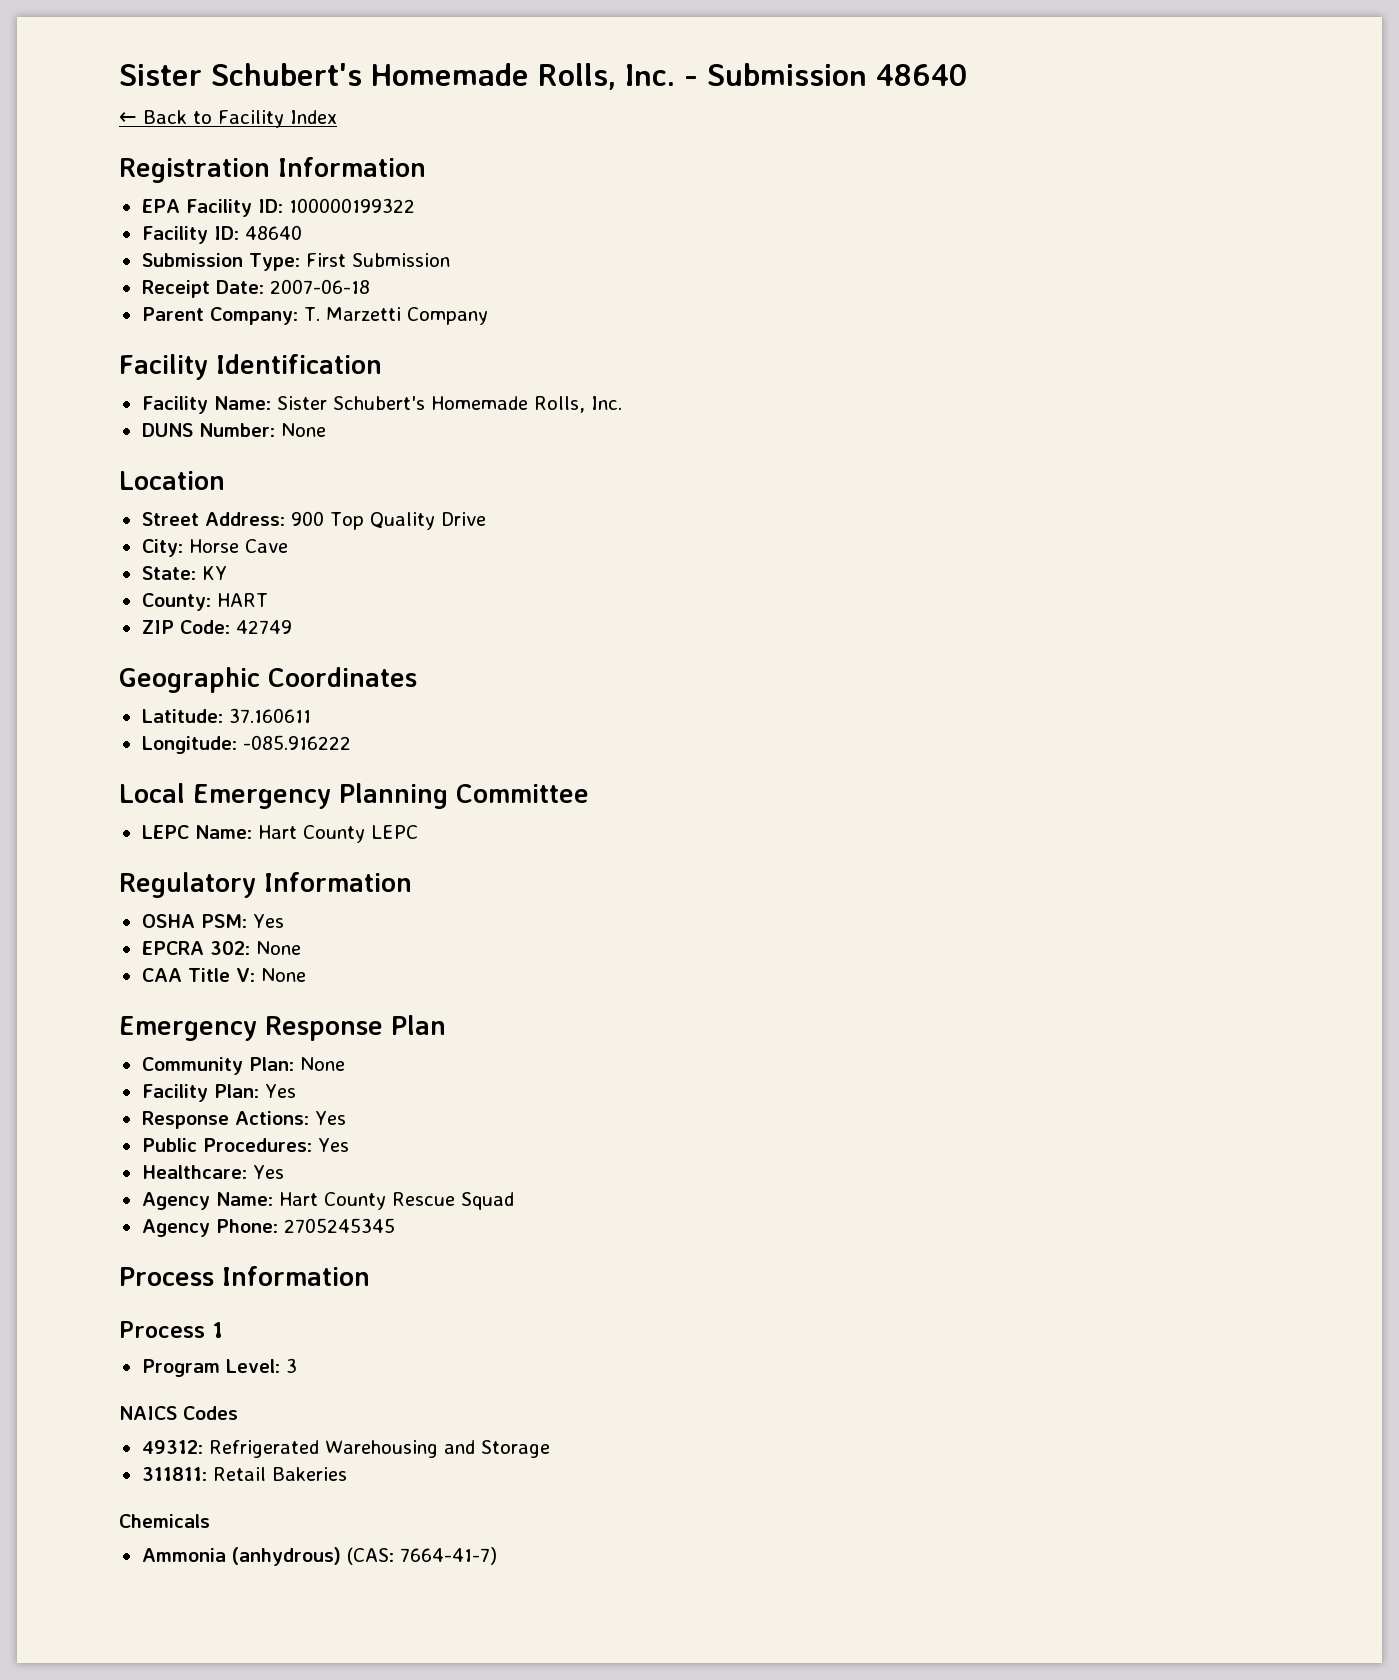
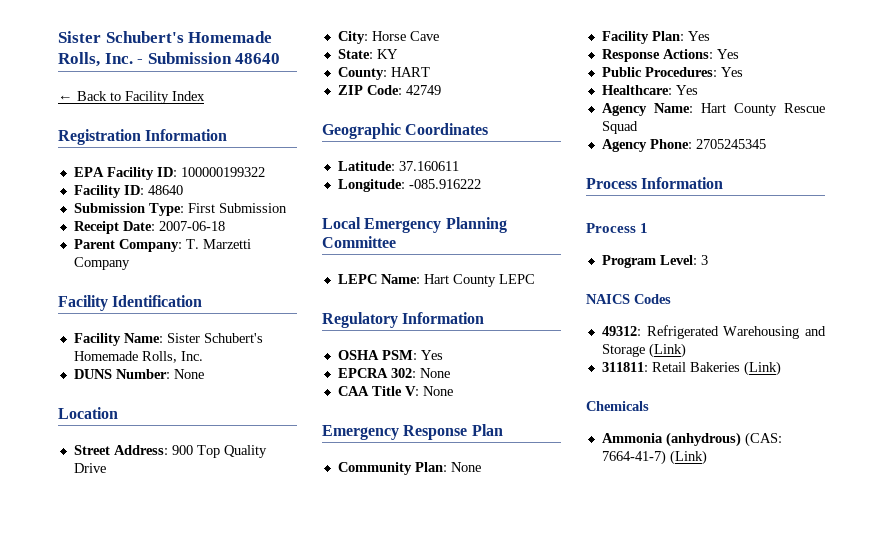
- 49312: Refrigerated Warehousing and Storage
+ 49312: Refrigerated Warehousing and Storage (Link)
- 311811: Retail Bakeries
+ 311811: Retail Bakeries (Link)
- Ammonia (anhydrous) (CAS: 7664-41-7)
+ Ammonia (anhydrous) (CAS: 7664-41-7) (Link)

